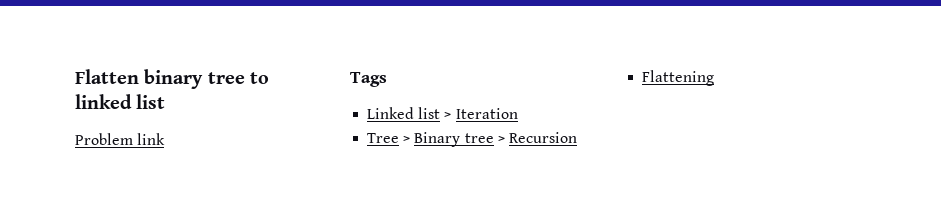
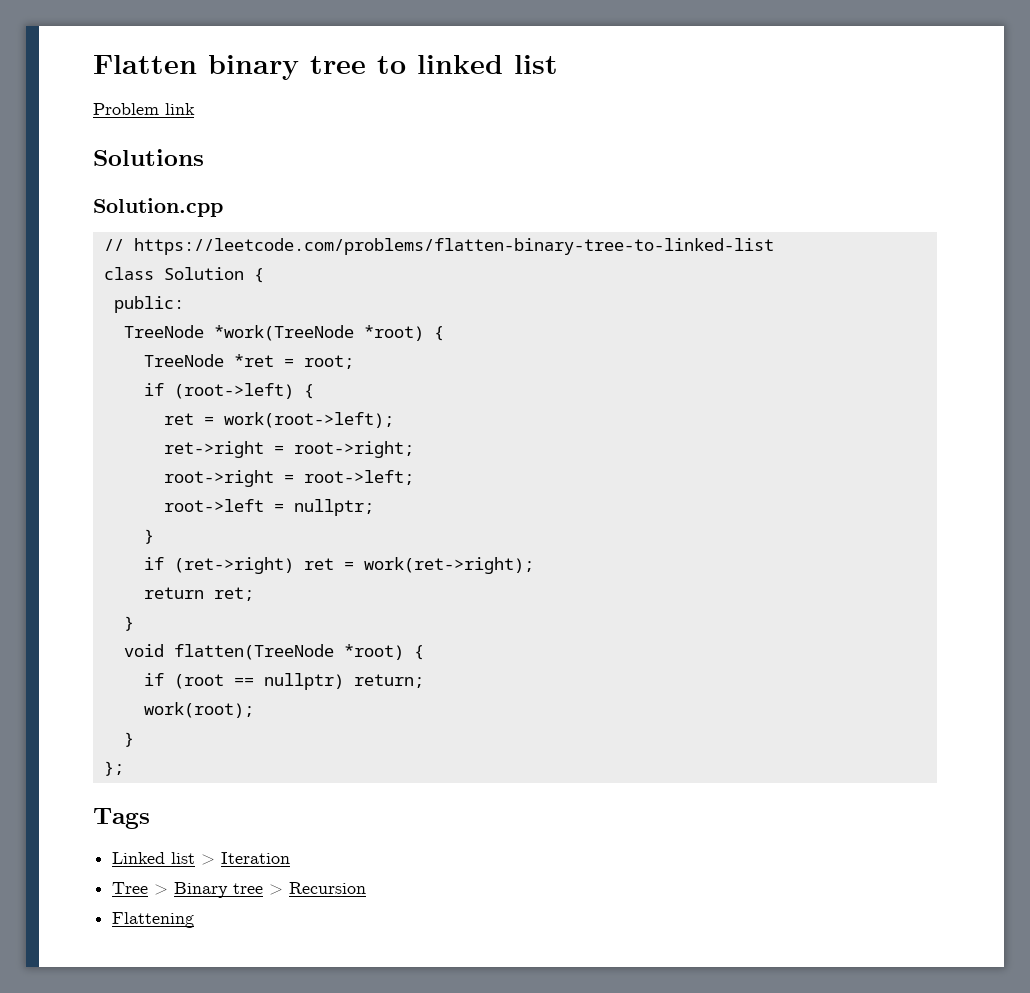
+ Solutions
+ Solution.cpp
+ // https://leetcode.com/problems/flatten-binary-tree-to-linked-list
+ class Solution {
+ public:
+ TreeNode *work(TreeNode *root) {
+ TreeNode *ret = root;
+ if (root->left) {
+ ret = work(root->left);
+ ret->right = root->right;
+ root->right = root->left;
+ root->left = nullptr;
+ }
+ if (ret->right) ret = work(ret->right);
+ return ret;
+ }
+ void flatten(TreeNode *root) {
+ if (root == nullptr) return;
+ work(root);
+ }
+ };

